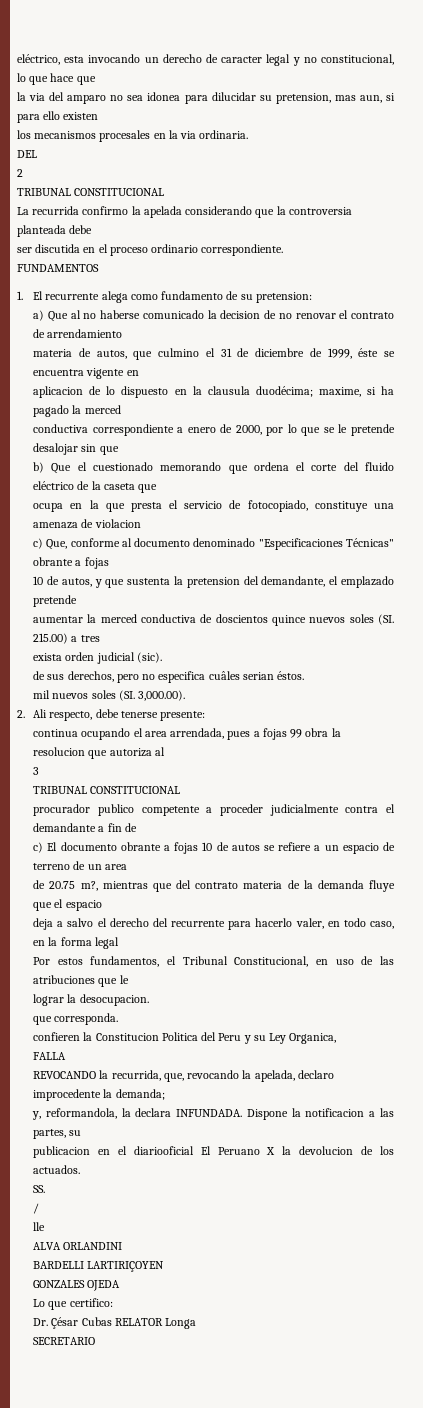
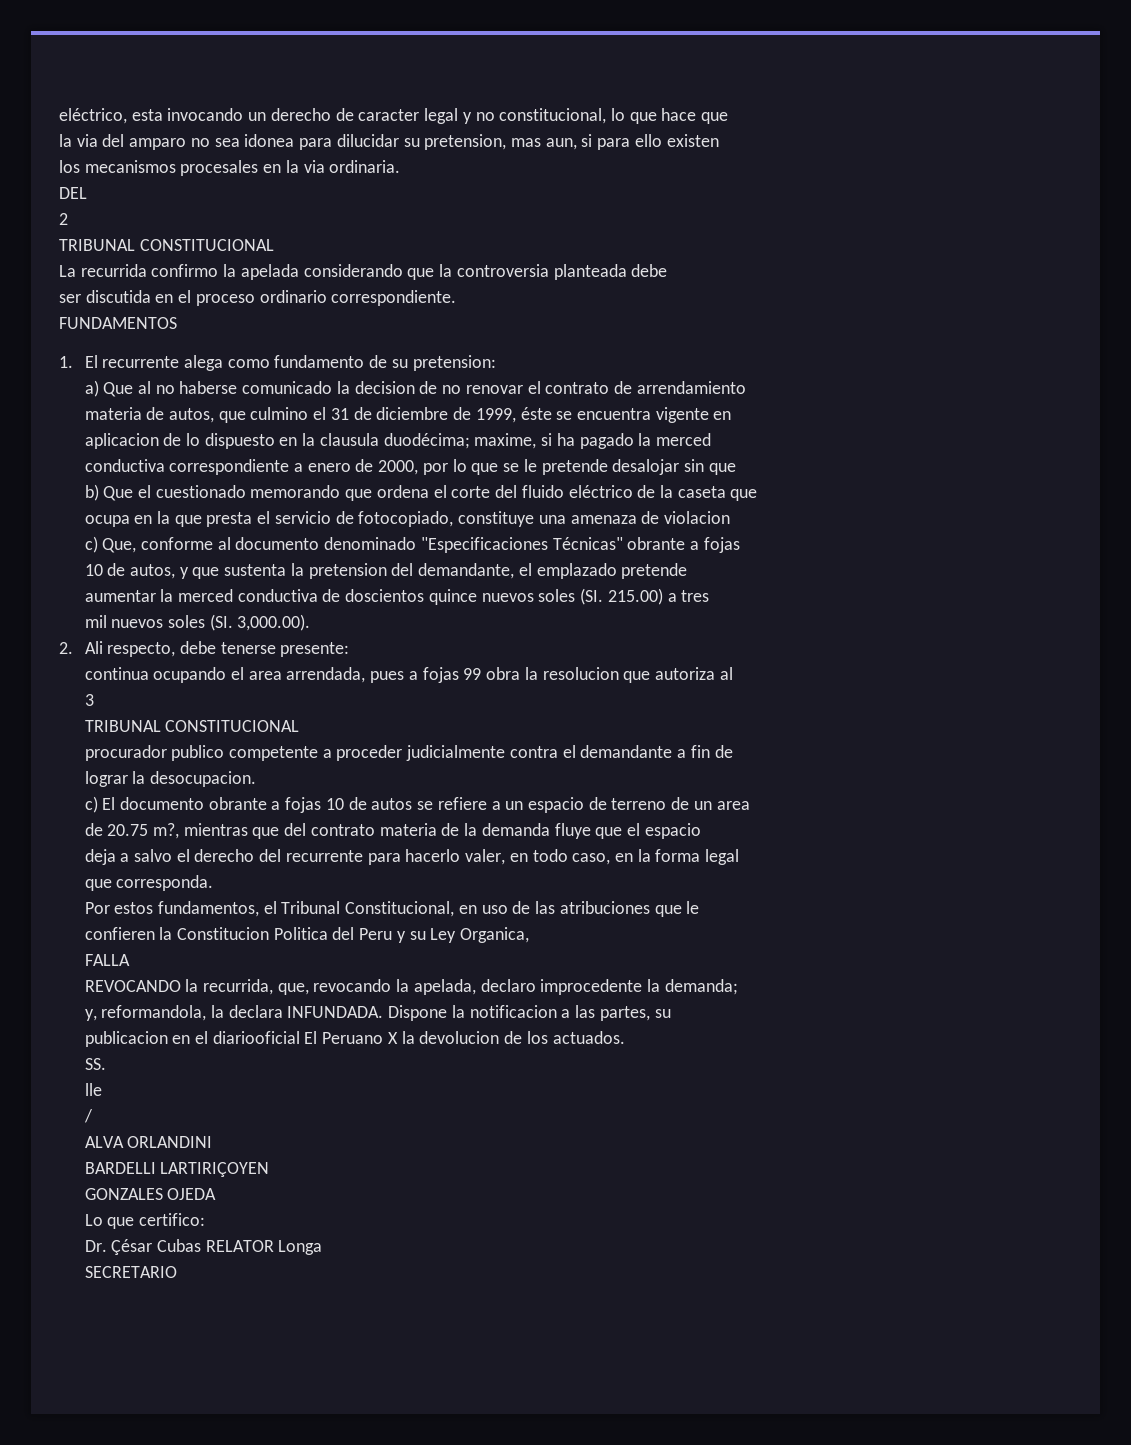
- exista orden judicial (sic).
- de sus derechos, pero no especifica cuâles serian éstos.
+ lograr la desocupacion.
+ que corresponda.
- lograr la desocupacion.
- que corresponda.
+ lle
- lle

